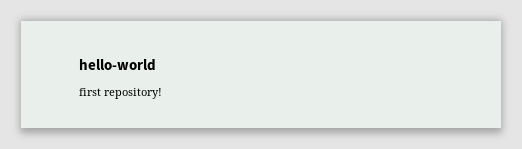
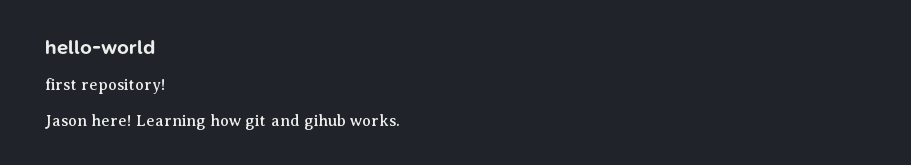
+ Jason here! Learning how git and gihub works.

